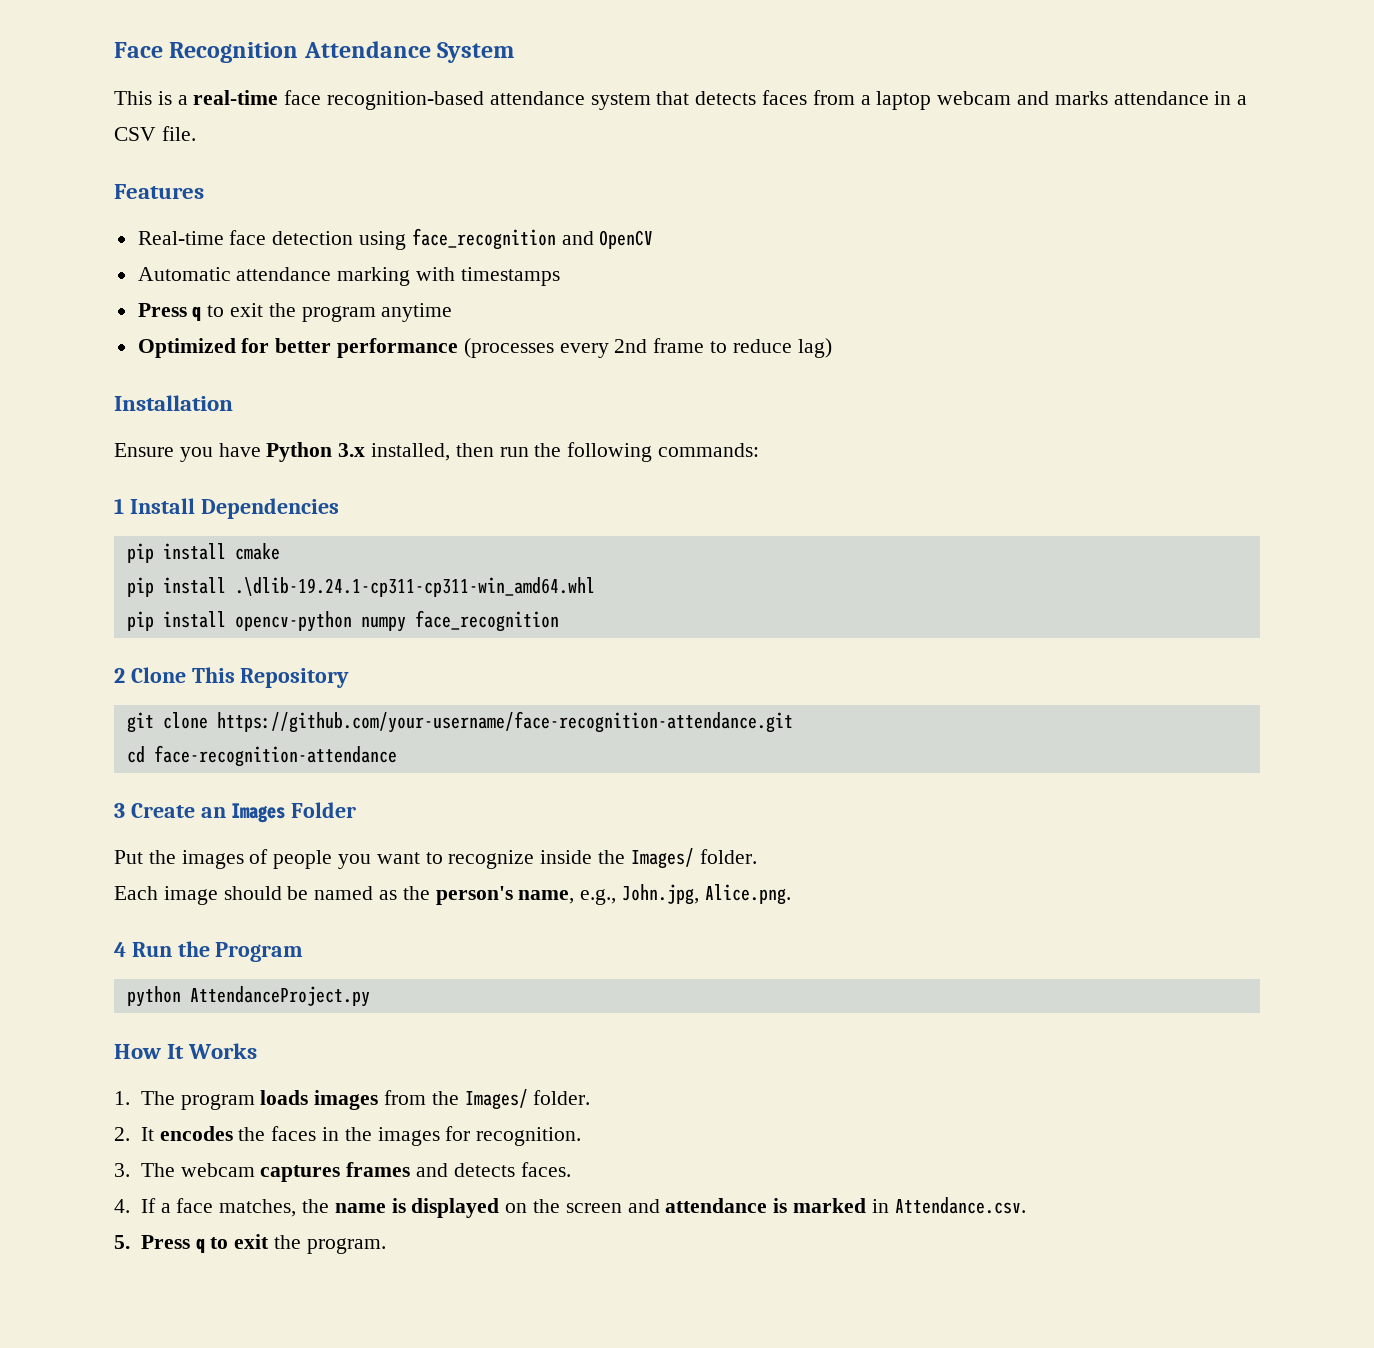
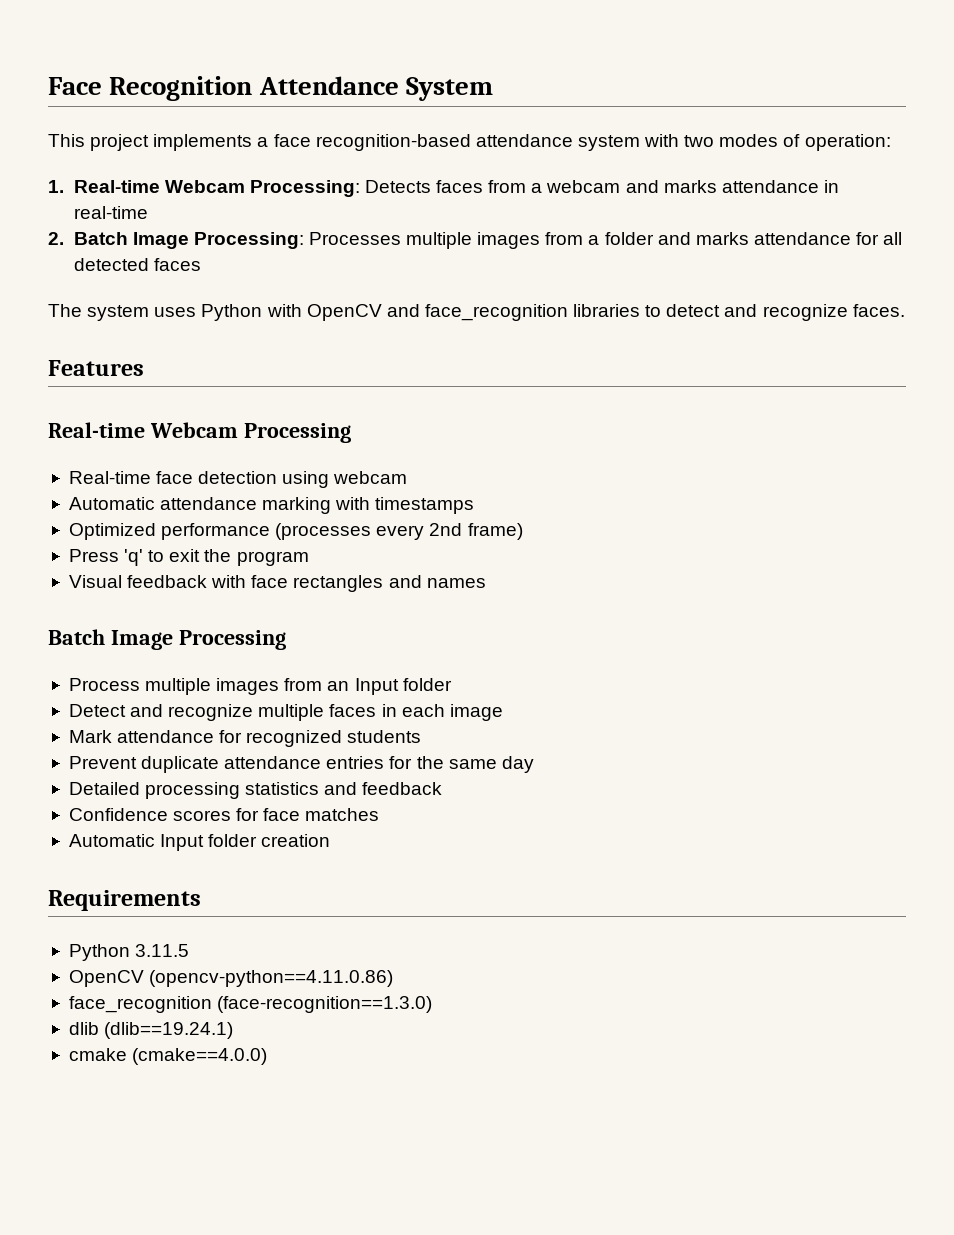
- This is a real-time face recognition-based attendance system that detects faces from a laptop webcam and marks attendance in a CSV file.
+ This project implements a face recognition-based attendance system with two modes of operation:
+ 1. Real-time Webcam Processing: Detects faces from a webcam and marks attendance in real-time
+ 2. Batch Image Processing: Processes multiple images from a folder and marks attendance for all detected faces
+ The system uses Python with OpenCV and face_recognition libraries to detect and recognize faces.
  Features
+ Real-time Webcam Processing
- Real-time face detection using face_recognition and OpenCV
+ Real-time face detection using webcam
- Press q to exit the program anytime
- Optimized for better performance (processes every 2nd frame to reduce lag)
- Installation
- Ensure you have Python 3.x installed, then run the following commands:
- 1 Install Dependencies
- pip install cmake
- pip install .\dlib-19.24.1-cp311-cp311-win_amd64.whl
- pip install opencv-python numpy face_recognition
- 2 Clone This Repository
- git clone https://github.com/your-username/face-recognition-attendance.git
- cd face-recognition-attendance
- 3 Create an Images Folder
- Put the images of people you want to recognize inside the Images/ folder.
- Each image should be named as the person's name, e.g., John.jpg, Alice.png.
- 4 Run the Program
- python AttendanceProject.py
- How It Works
- 1. The program loads images from the Images/ folder.
- 2. It encodes the faces in the images for recognition.
- 3. The webcam captures frames and detects faces.
- 4. If a face matches, the name is displayed on the screen and attendance is marked in Attendance.csv.
- 5. Press q to exit the program.
+ Optimized performance (processes every 2nd frame)
+ Press 'q' to exit the program
+ Visual feedback with face rectangles and names
+ Batch Image Processing
+ Process multiple images from an Input folder
+ Detect and recognize multiple faces in each image
+ Mark attendance for recognized students
+ Prevent duplicate attendance entries for the same day
+ Detailed processing statistics and feedback
+ Confidence scores for face matches
+ Automatic Input folder creation
+ Requirements
+ Python 3.11.5
+ OpenCV (opencv-python==4.11.0.86)
+ face_recognition (face-recognition==1.3.0)
+ dlib (dlib==19.24.1)
+ cmake (cmake==4.0.0)

